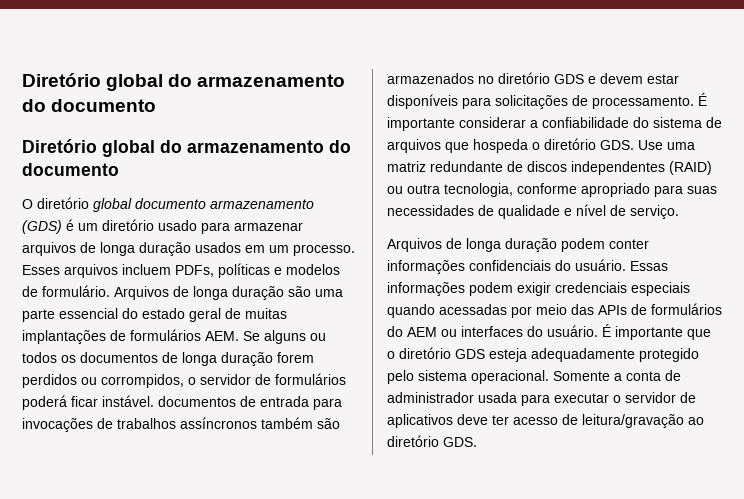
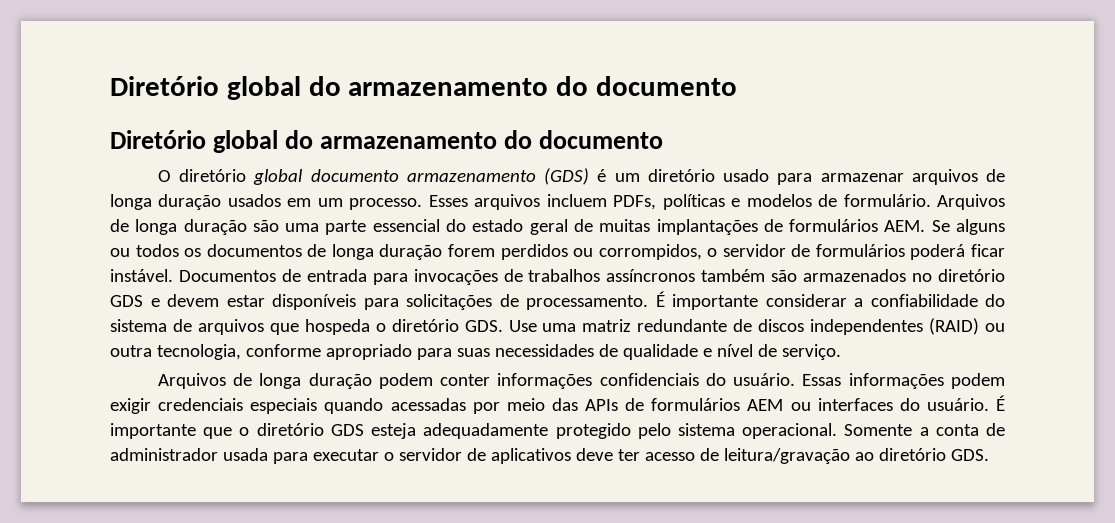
- Arquivos de longa duração são uma parte essencial do estado geral de muitas implantações de formulários AEM. Se alguns ou todos os documentos de longa duração forem perdidos ou corrompidos, o servidor de formulários poderá ficar instável. documentos de entrada para invocações de trabalhos assíncronos também são armazenados no diretório GDS e devem estar disponíveis para solicitações de processamento.
+ Arquivos de longa duração são uma parte essencial do estado geral de muitas implantações de formulários AEM. Se alguns ou todos os documentos de longa duração forem perdidos ou corrompidos, o servidor de formulários poderá ficar instável. Documentos de entrada para invocações de trabalhos assíncronos também são armazenados no diretório GDS e devem estar disponíveis para solicitações de processamento.
- Essas informações podem exigir credenciais especiais quando acessadas por meio das APIs de formulários do AEM ou interfaces do usuário.
+ Essas informações podem exigir credenciais especiais quando acessadas por meio das APIs de formulários AEM ou interfaces do usuário.

